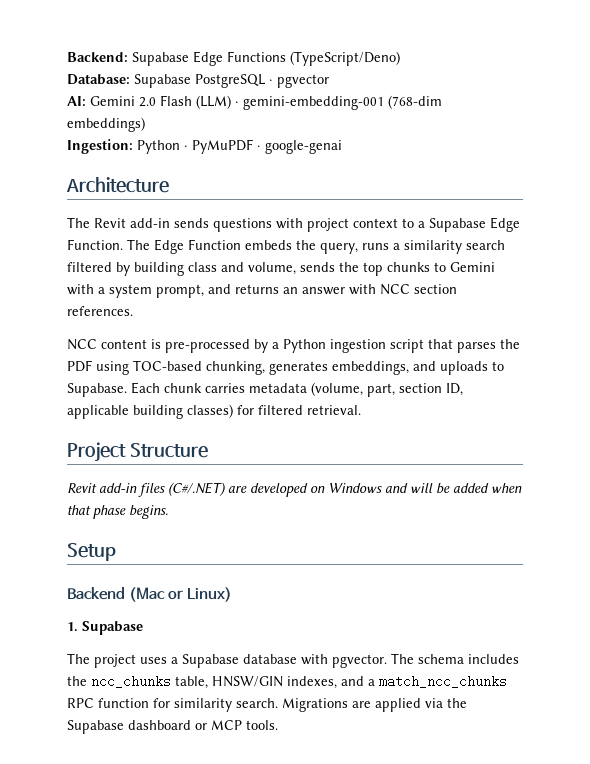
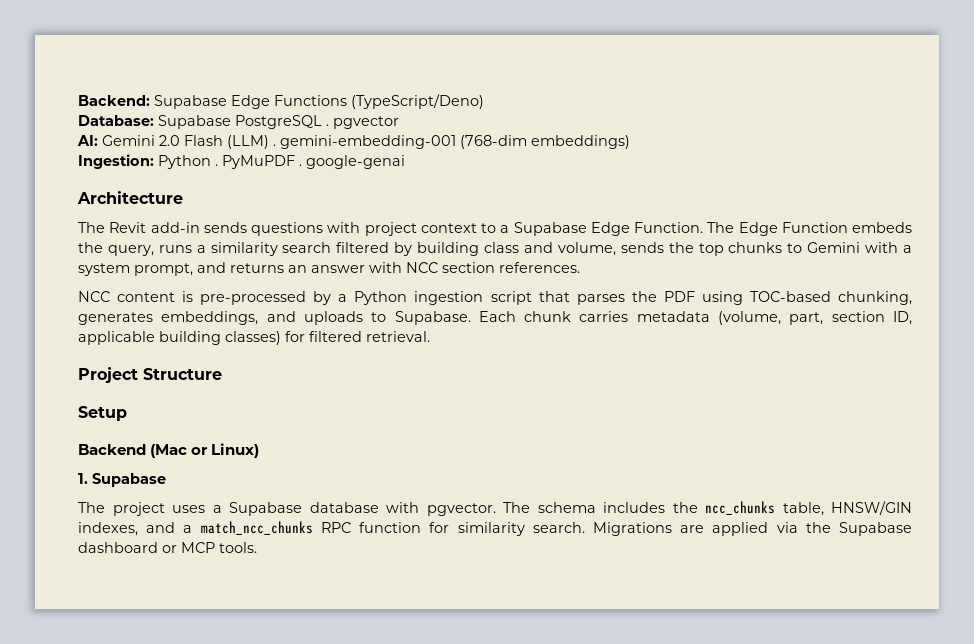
- Database: Supabase PostgreSQL · pgvector
+ Database: Supabase PostgreSQL . pgvector
- AI: Gemini 2.0 Flash (LLM) · gemini-embedding-001 (768-dim embeddings)
+ AI: Gemini 2.0 Flash (LLM) . gemini-embedding-001 (768-dim embeddings)
- Ingestion: Python · PyMuPDF · google-genai
+ Ingestion: Python . PyMuPDF . google-genai
- Revit add-in files (C#/.NET) are developed on Windows and will be added when that phase begins.

